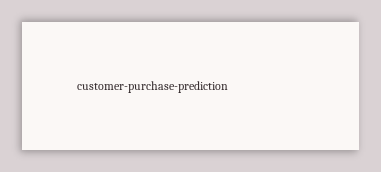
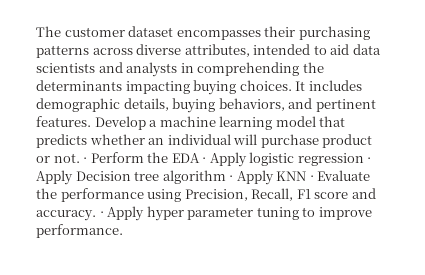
- customer-purchase-prediction
+ The customer dataset encompasses their purchasing patterns across diverse attributes, intended to aid data scientists and analysts in comprehending the determinants impacting buying choices. It includes demographic details, buying behaviors, and pertinent features. Develop a machine learning model that predicts whether an individual will purchase product or not. · Perform the EDA · Apply logistic regression · Apply Decision tree algorithm · Apply KNN · Evaluate the performance using Precision, Recall, F1 score and accuracy. · Apply hyper parameter tuning to improve performance.

